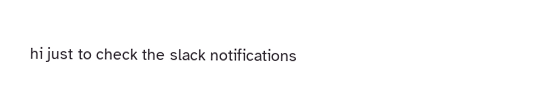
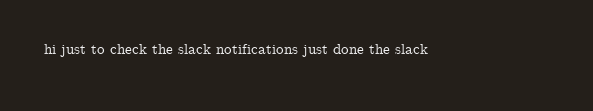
- hi just to check the slack notifications
+ hi just to check the slack notifications just done the slack

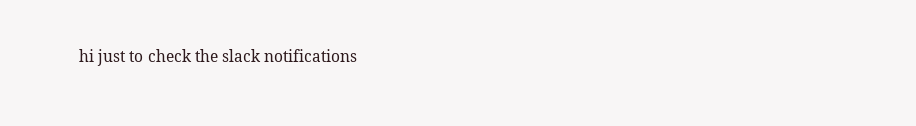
- hi just to check the slack notifications just done the slack
+ hi just to check the slack notifications

